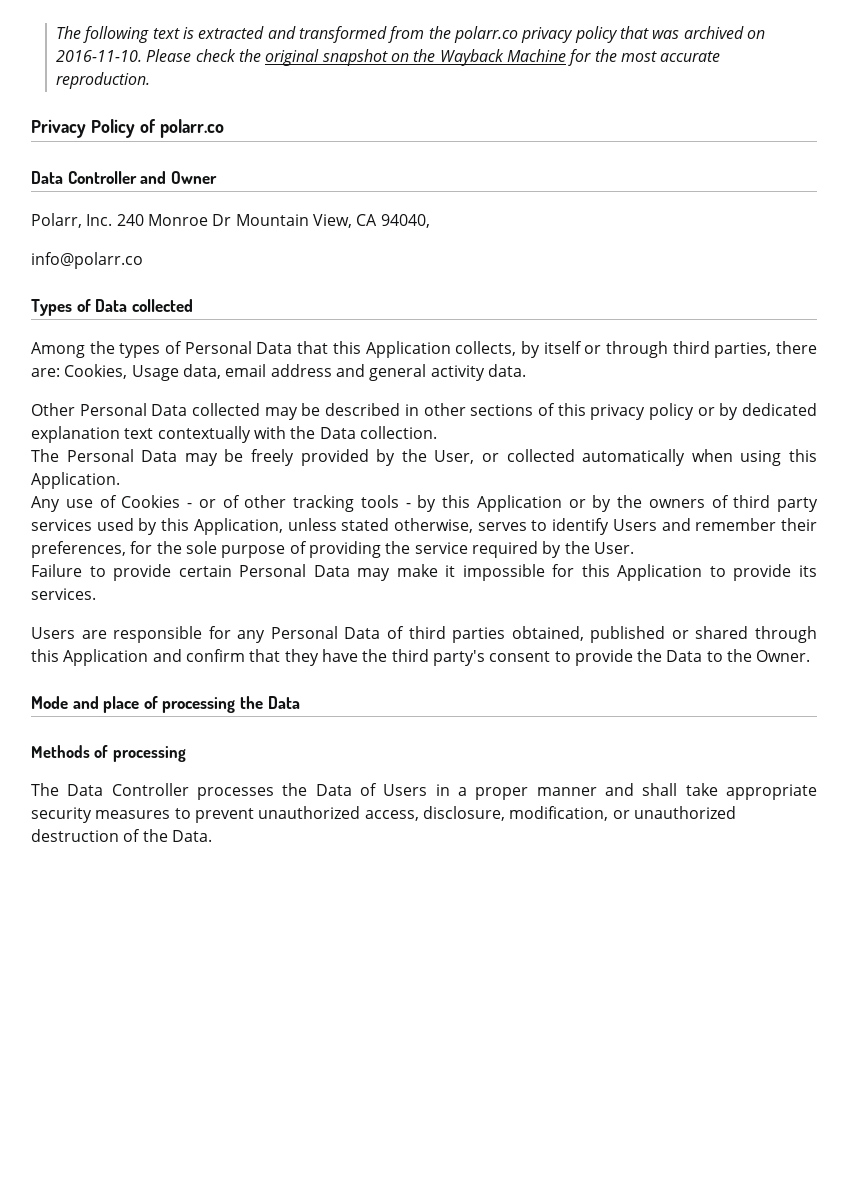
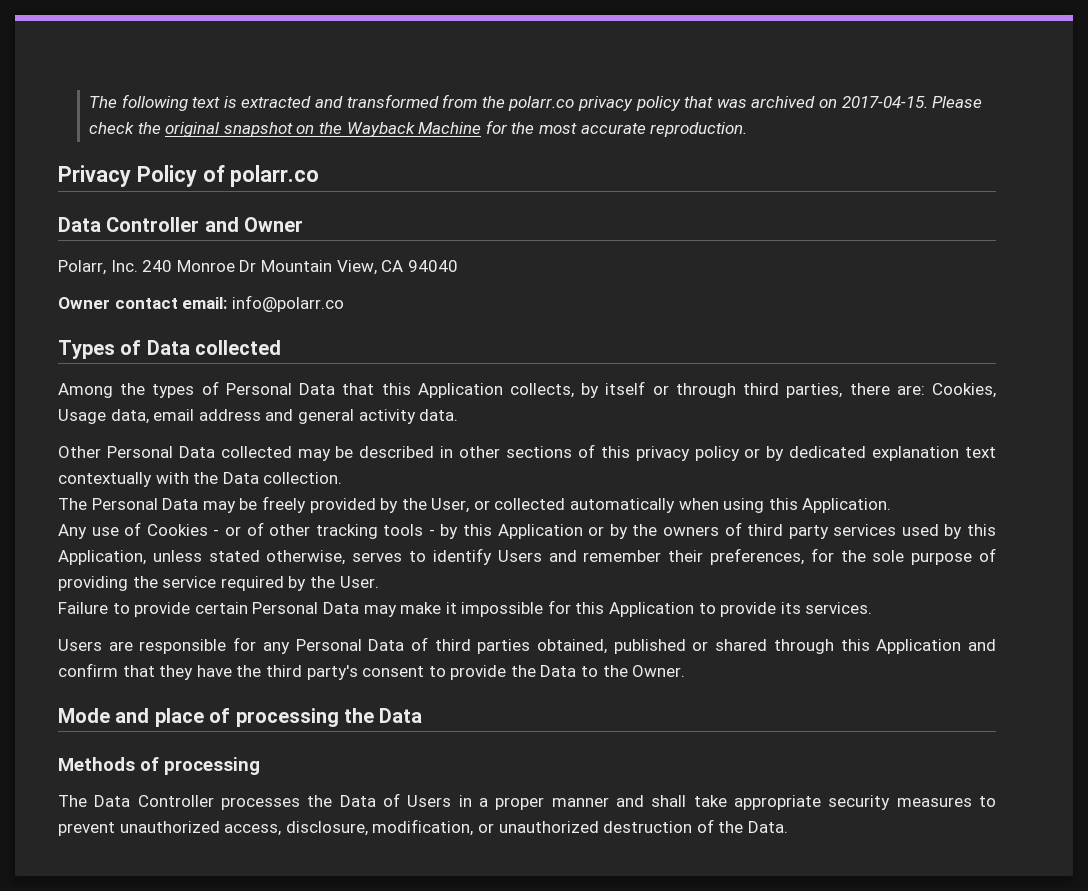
- The following text is extracted and transformed from the polarr.co privacy policy that was archived on 2016-11-10.
+ The following text is extracted and transformed from the polarr.co privacy policy that was archived on 2017-04-15.
- Polarr, Inc. 240 Monroe Dr Mountain View, CA 94040,
- info@polarr.co
+ Polarr, Inc. 240 Monroe Dr Mountain View, CA 94040
+ Owner contact email: info@polarr.co

